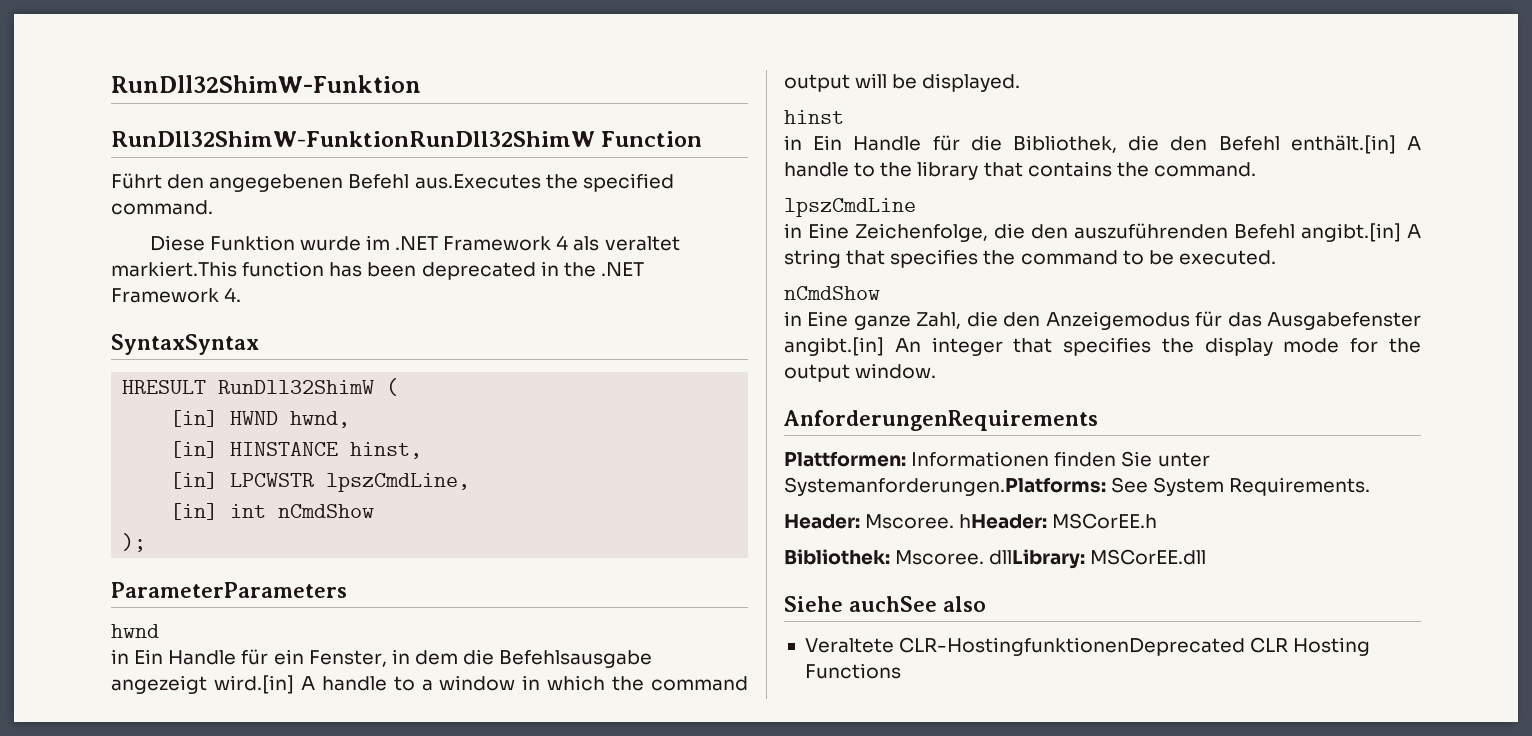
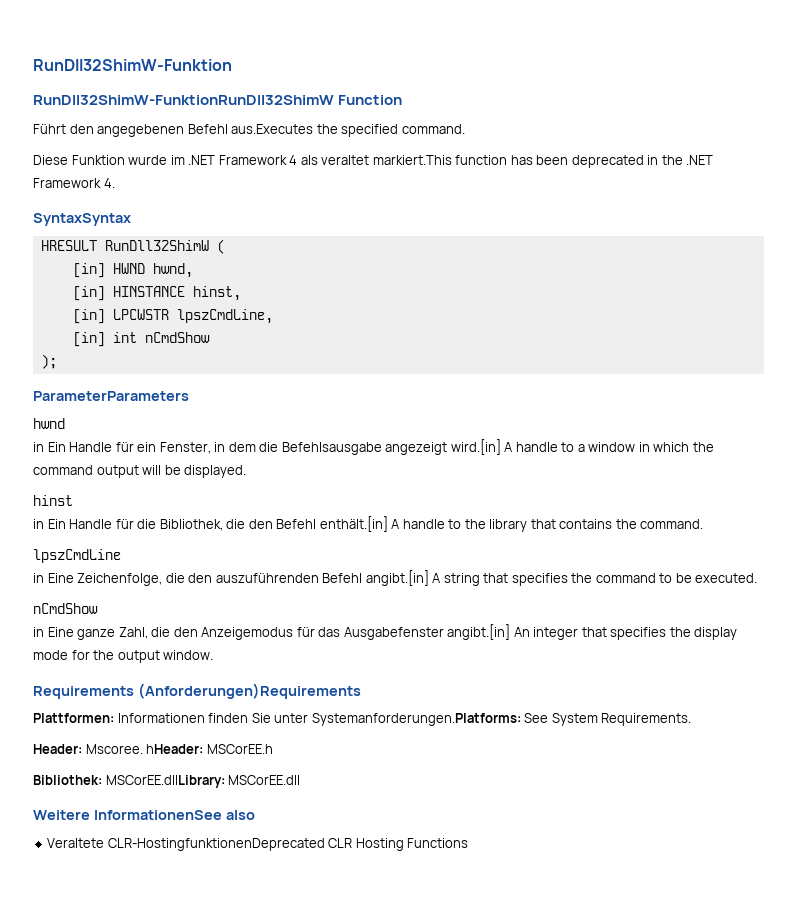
- AnforderungenRequirements
+ Requirements (Anforderungen)Requirements
- Bibliothek: Mscoree. dllLibrary: MSCorEE.dll
+ Bibliothek: MSCorEE.dllLibrary: MSCorEE.dll
- Siehe auchSee also
+ Weitere InformationenSee also

